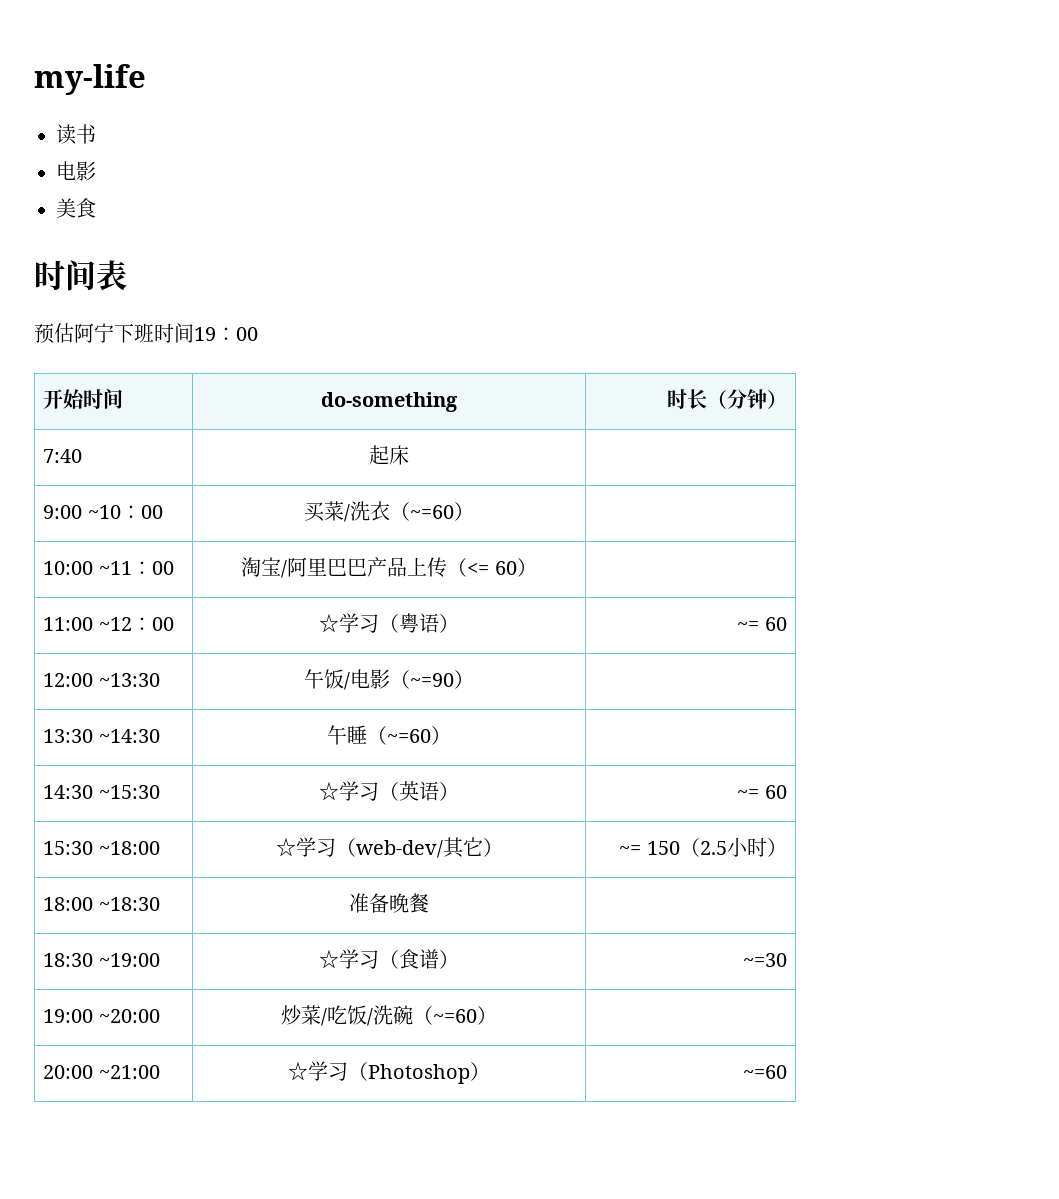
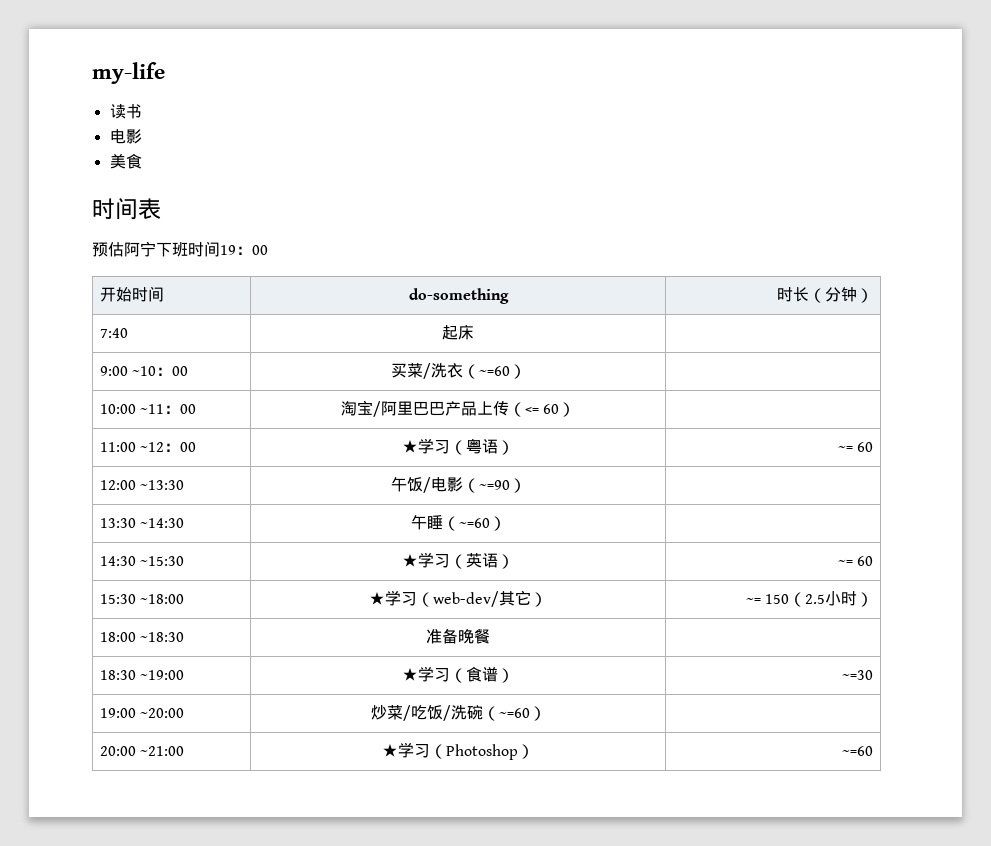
- 11:00 ~12：00 | ☆学习（粤语） | ~= 60
+ 11:00 ~12：00 | ★学习（粤语） | ~= 60
- 14:30 ~15:30 | ☆学习（英语） | ~= 60
+ 14:30 ~15:30 | ★学习（英语） | ~= 60
- 15:30 ~18:00 | ☆学习（web-dev/其它） | ~= 150（2.5小时）
+ 15:30 ~18:00 | ★学习（web-dev/其它） | ~= 150（2.5小时）
- 18:30 ~19:00 | ☆学习（食谱） | ~=30
+ 18:30 ~19:00 | ★学习（食谱） | ~=30
- 20:00 ~21:00 | ☆学习（Photoshop） | ~=60
+ 20:00 ~21:00 | ★学习（Photoshop） | ~=60

